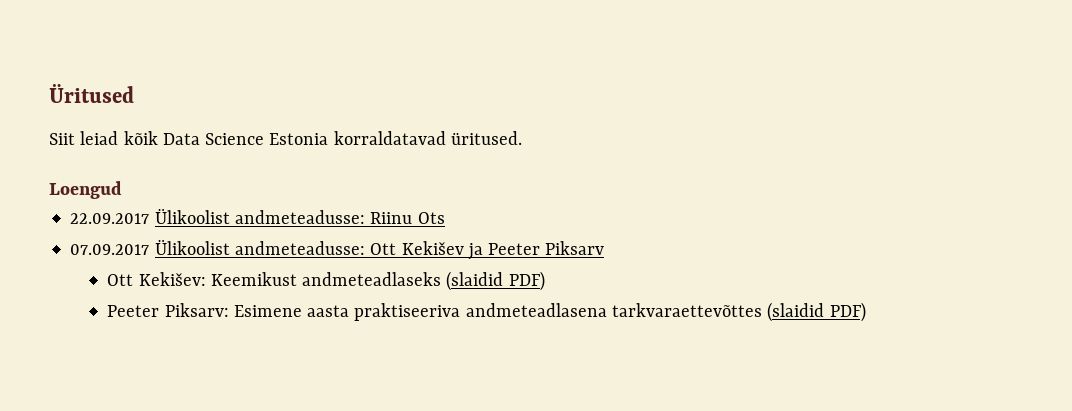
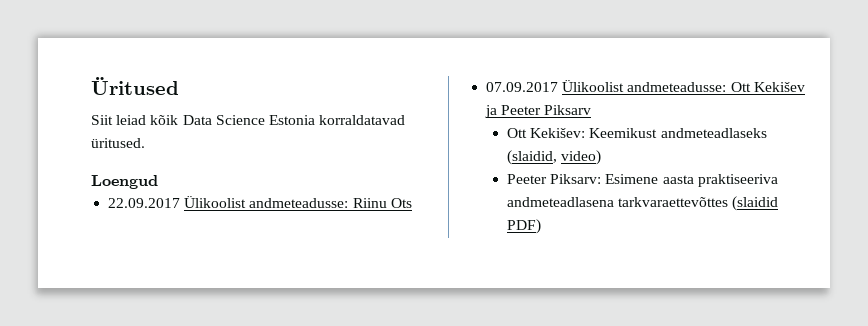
- Ott Kekišev: Keemikust andmeteadlaseks (slaidid PDF)
+ Ott Kekišev: Keemikust andmeteadlaseks (slaidid, video)

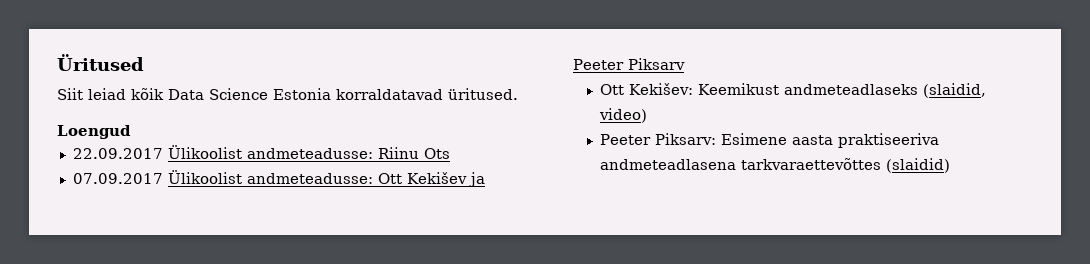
- Peeter Piksarv: Esimene aasta praktiseeriva andmeteadlasena tarkvaraettevõttes (slaidid PDF)
+ Peeter Piksarv: Esimene aasta praktiseeriva andmeteadlasena tarkvaraettevõttes (slaidid)

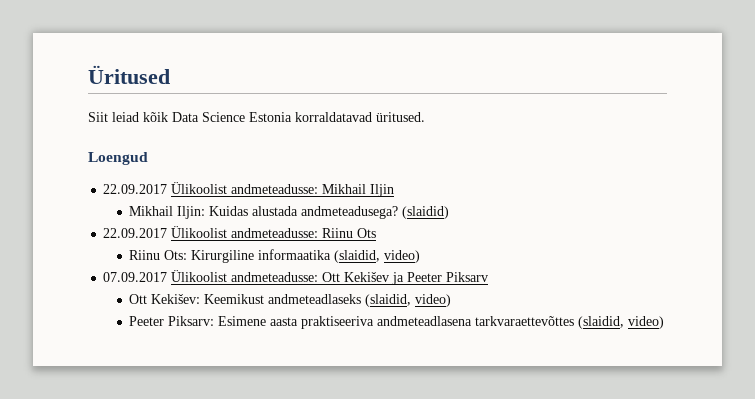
+ 22.09.2017 Ülikoolist andmeteadusse: Mikhail Iljin
+ Mikhail Iljin: Kuidas alustada andmeteadusega? (slaidid)
+ Riinu Ots: Kirurgiline informaatika (slaidid, video)
- Peeter Piksarv: Esimene aasta praktiseeriva andmeteadlasena tarkvaraettevõttes (slaidid)
+ Peeter Piksarv: Esimene aasta praktiseeriva andmeteadlasena tarkvaraettevõttes (slaidid, video)

